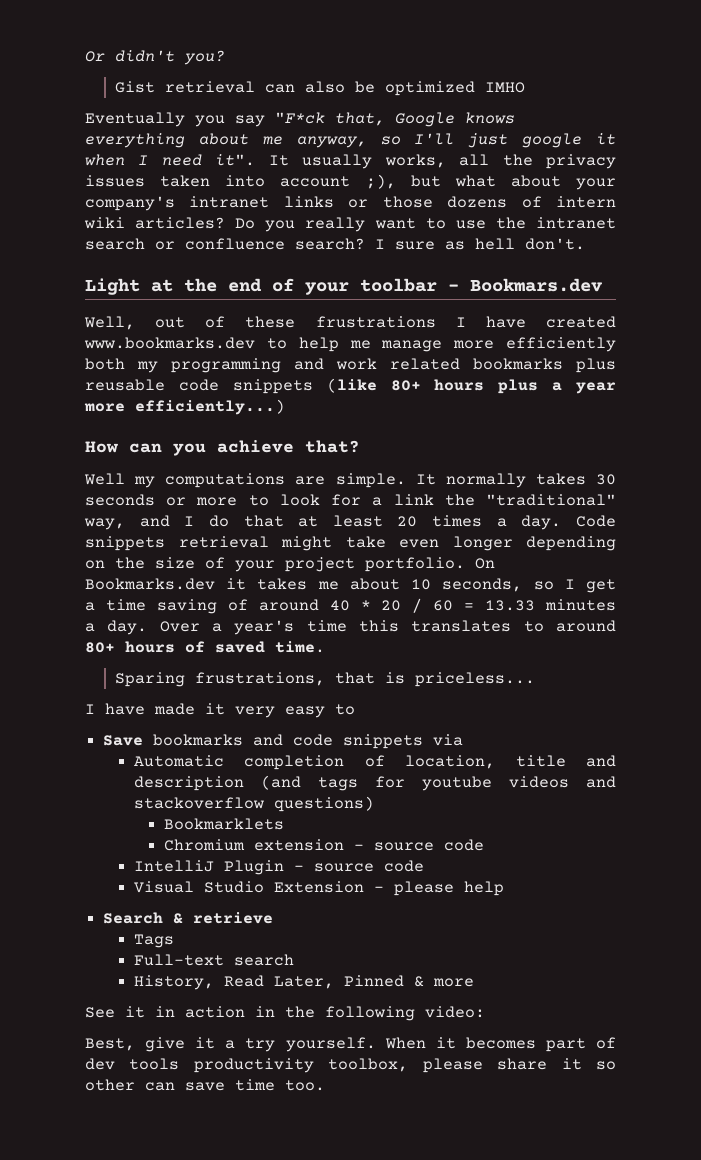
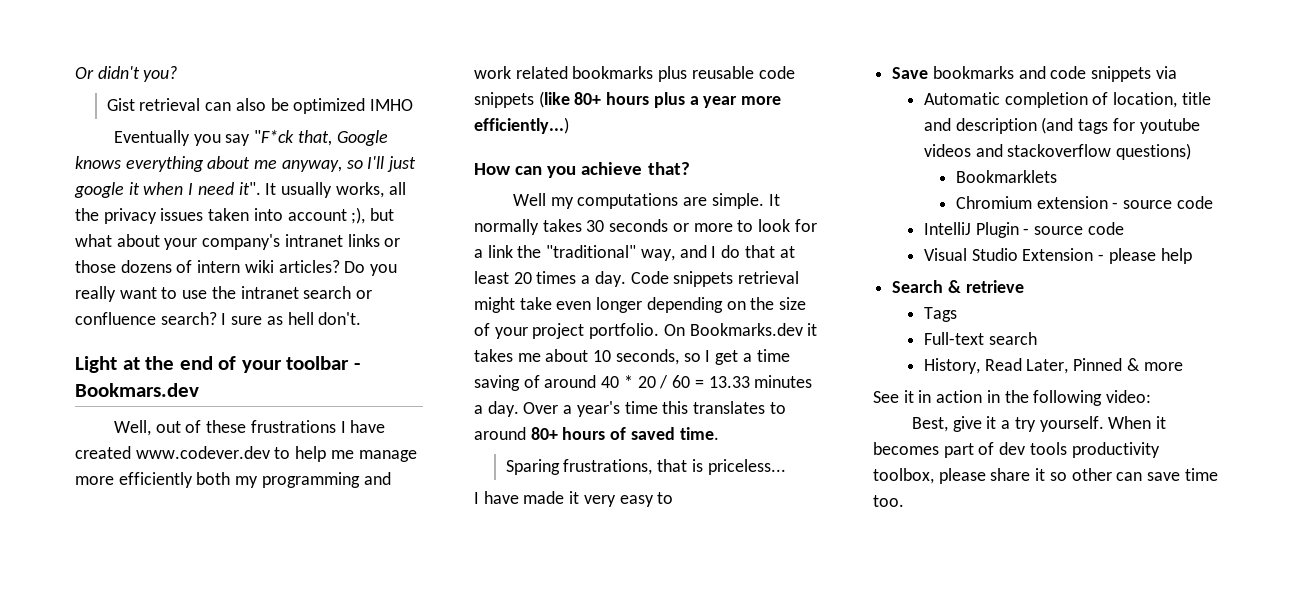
- Well, out of these frustrations I have created www.bookmarks.dev to help me manage more efficiently both my programming and work related bookmarks plus reusable code snippets (like 80+ hours plus a year more efficiently...)
+ Well, out of these frustrations I have created www.codever.dev to help me manage more efficiently both my programming and work related bookmarks plus reusable code snippets (like 80+ hours plus a year more efficiently...)

